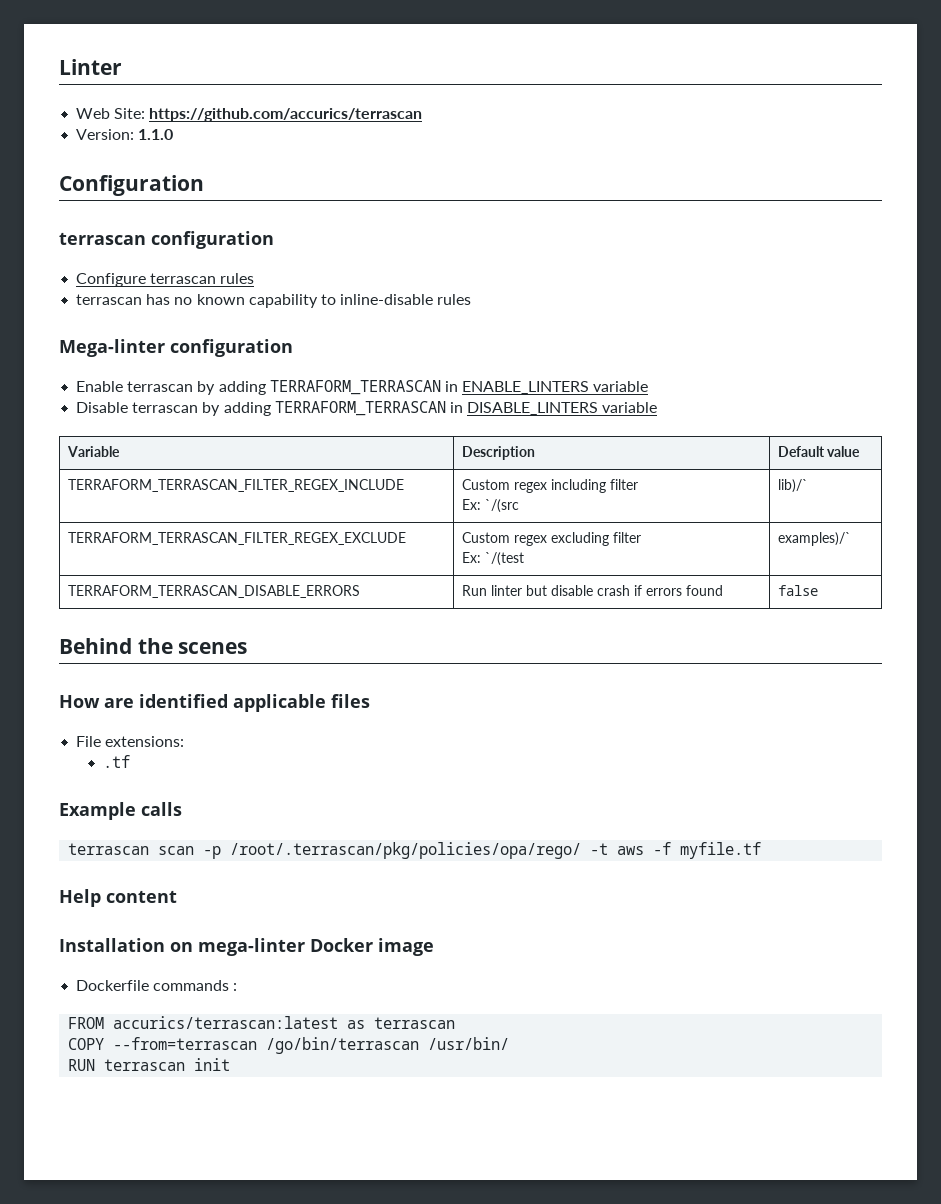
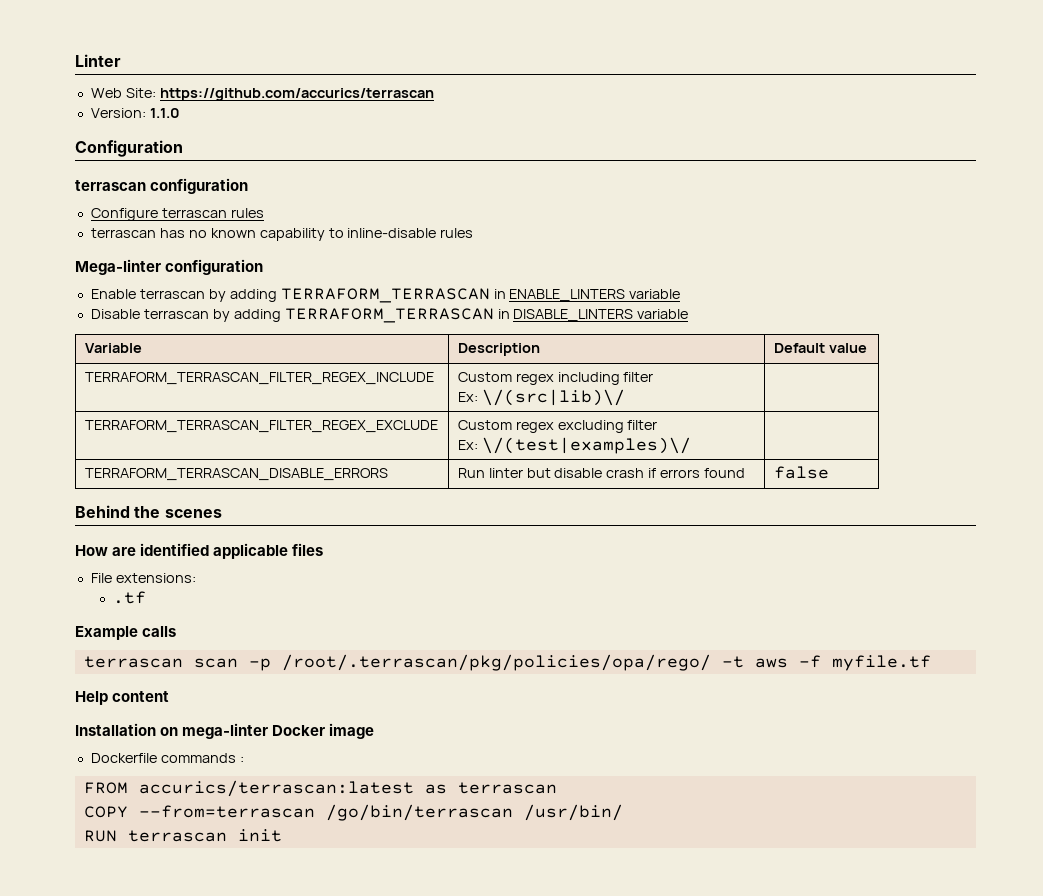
  TERRAFORM_TERRASCAN_FILTER_REGEX_INCLUDE | Custom regex including filter
- Ex: `/(src | lib)/`
+ Ex: \/(src|lib)\/ |
  TERRAFORM_TERRASCAN_FILTER_REGEX_EXCLUDE | Custom regex excluding filter
- Ex: `/(test | examples)/`
+ Ex: \/(test|examples)\/ |

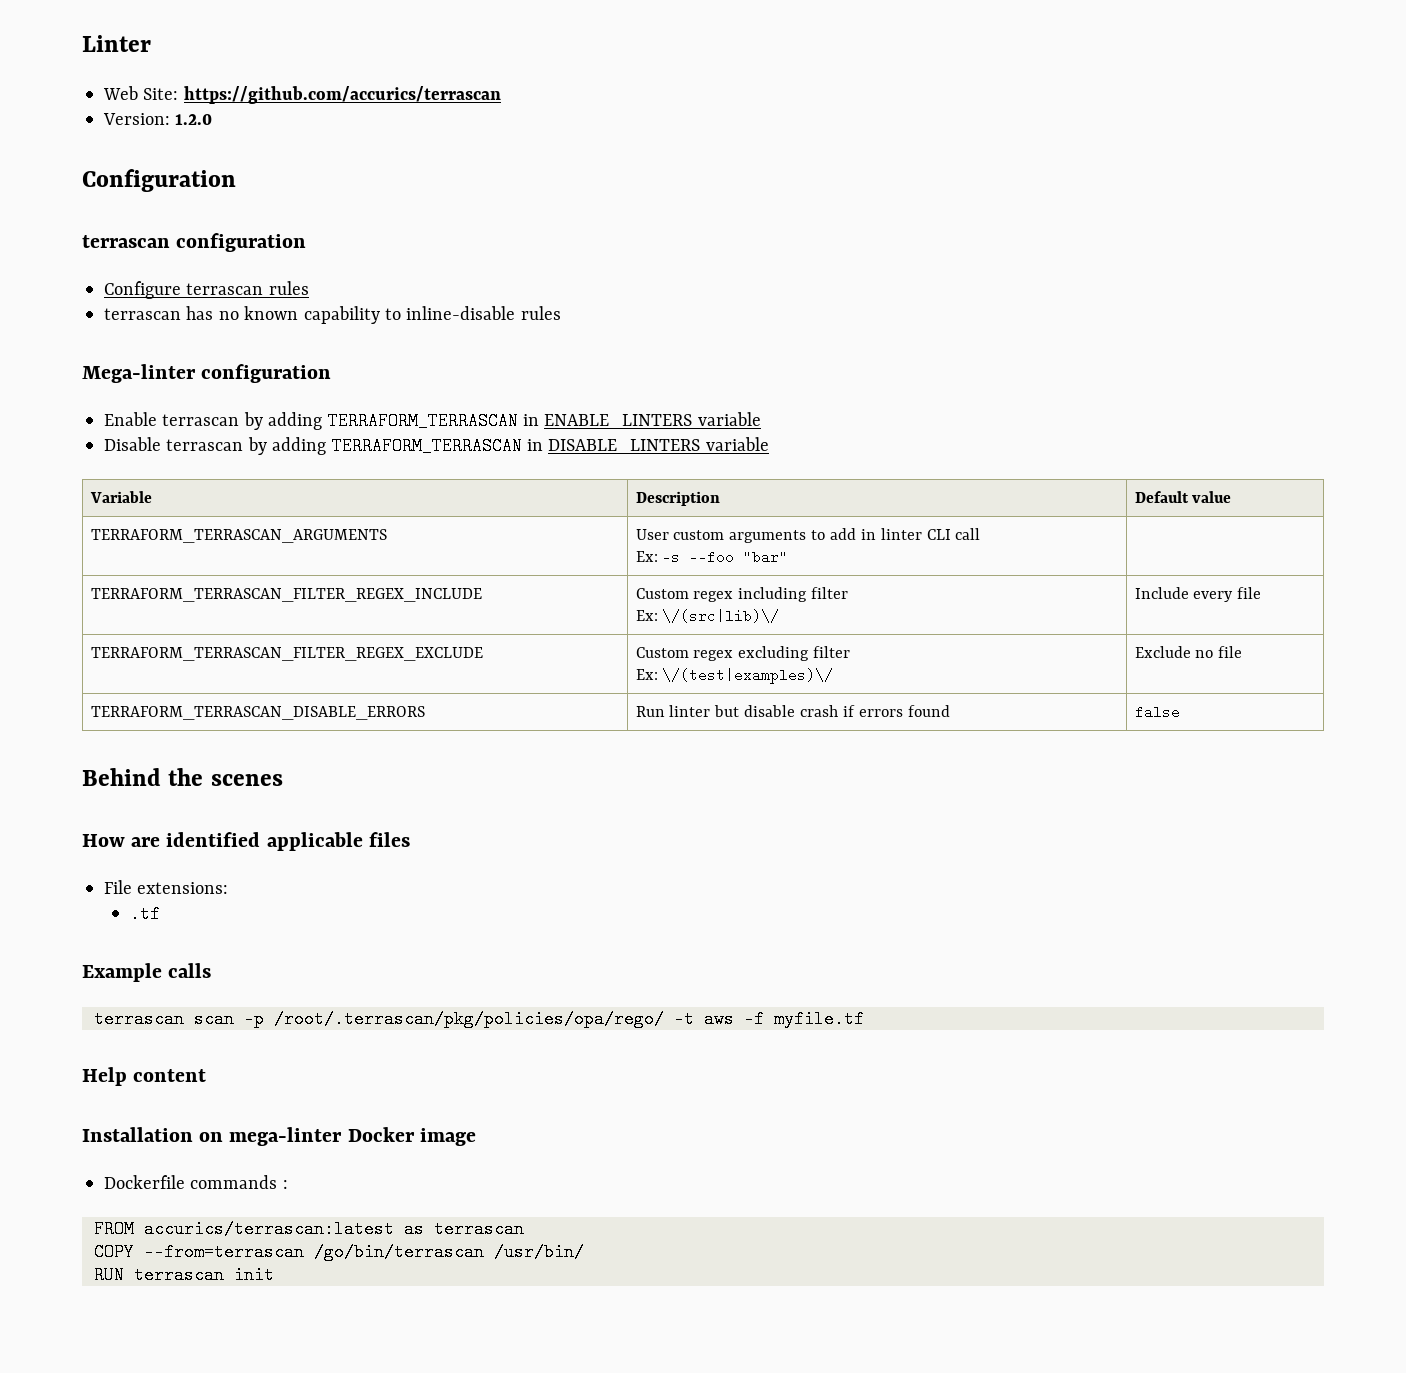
- Version: 1.1.0
+ Version: 1.2.0
+ TERRAFORM_TERRASCAN_ARGUMENTS | User custom arguments to add in linter CLI call
+ Ex: -s --foo "bar" |
  TERRAFORM_TERRASCAN_FILTER_REGEX_INCLUDE | Custom regex including filter
- Ex: \/(src|lib)\/ |
+ Ex: \/(src|lib)\/ | Include every file
  TERRAFORM_TERRASCAN_FILTER_REGEX_EXCLUDE | Custom regex excluding filter
- Ex: \/(test|examples)\/ |
+ Ex: \/(test|examples)\/ | Exclude no file

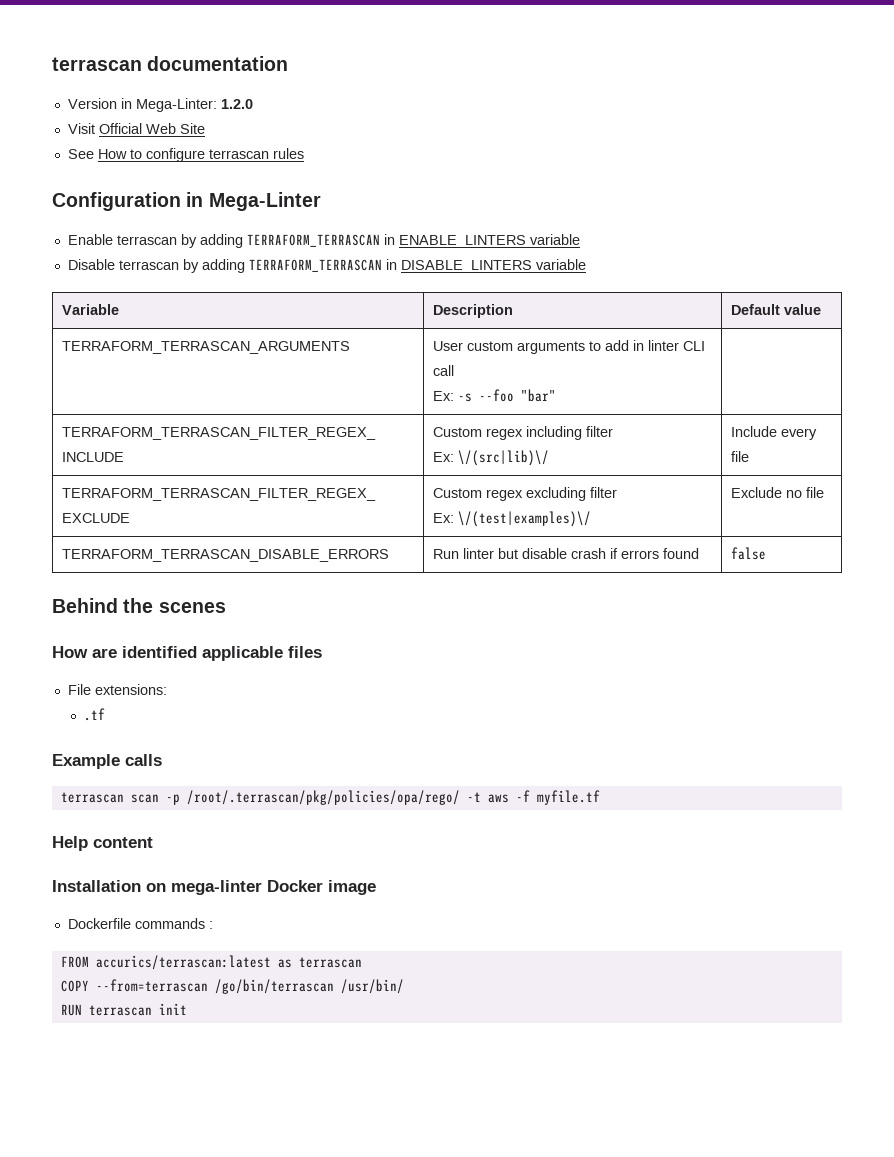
- Linter
- Web Site: https://github.com/accurics/terrascan
- Version: 1.2.0
- Configuration
- terrascan configuration
- Configure terrascan rules
- terrascan has no known capability to inline-disable rules
- Mega-linter configuration
+ terrascan documentation
+ Version in Mega-Linter: 1.2.0
+ Visit Official Web Site
+ See How to configure terrascan rules
+ Configuration in Mega-Linter

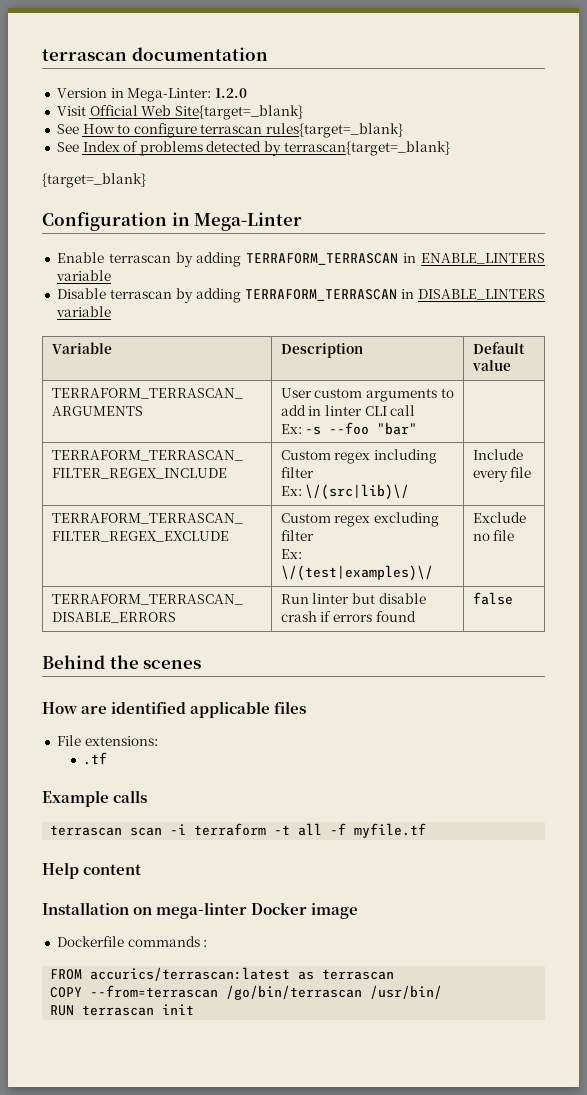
- Visit Official Web Site
+ Visit Official Web Site{target=_blank}
- See How to configure terrascan rules
+ See How to configure terrascan rules{target=_blank}
+ See Index of problems detected by terrascan{target=_blank}
+ {target=_blank}
- terrascan scan -p /root/.terrascan/pkg/policies/opa/rego/ -t aws -f myfile.tf
+ terrascan scan -i terraform -t all -f myfile.tf

